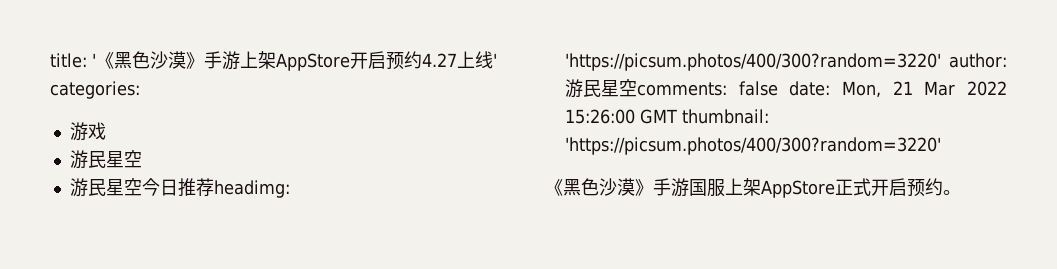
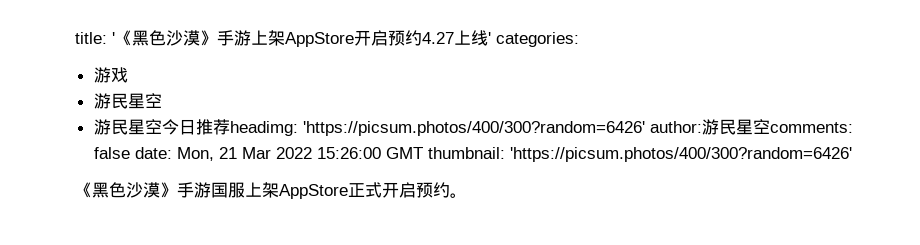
- 游民星空今日推荐headimg: 'https://picsum.photos/400/300?random=3220' author:游民星空comments: false date: Mon, 21 Mar 2022 15:26:00 GMT thumbnail: 'https://picsum.photos/400/300?random=3220'
+ 游民星空今日推荐headimg: 'https://picsum.photos/400/300?random=6426' author:游民星空comments: false date: Mon, 21 Mar 2022 15:26:00 GMT thumbnail: 'https://picsum.photos/400/300?random=6426'

